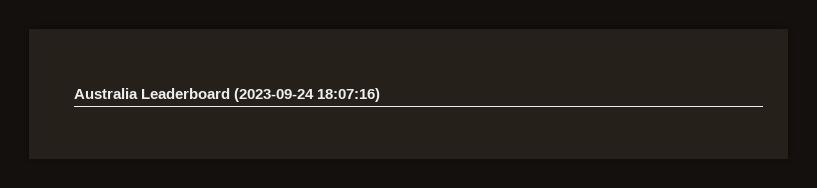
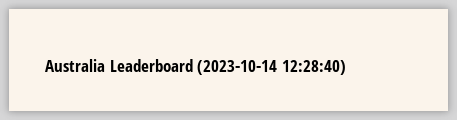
- Australia Leaderboard (2023-09-24 18:07:16)
+ Australia Leaderboard (2023-10-14 12:28:40)

